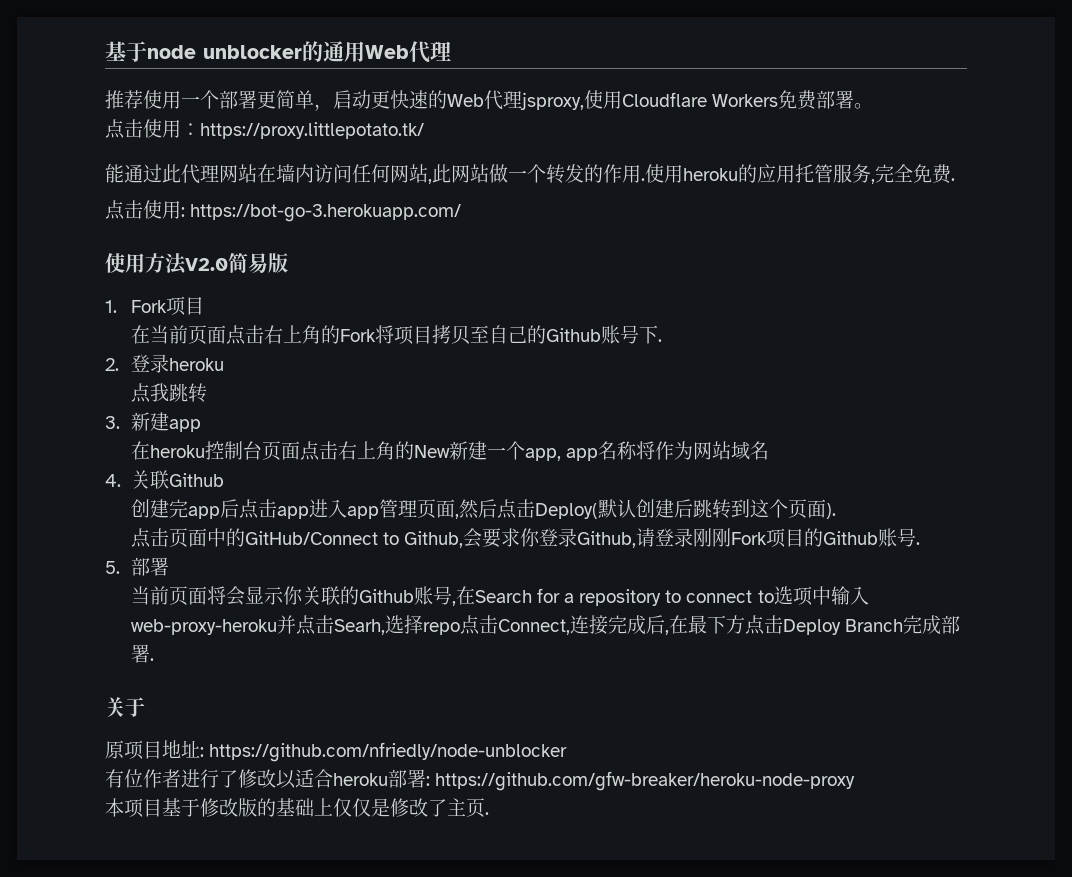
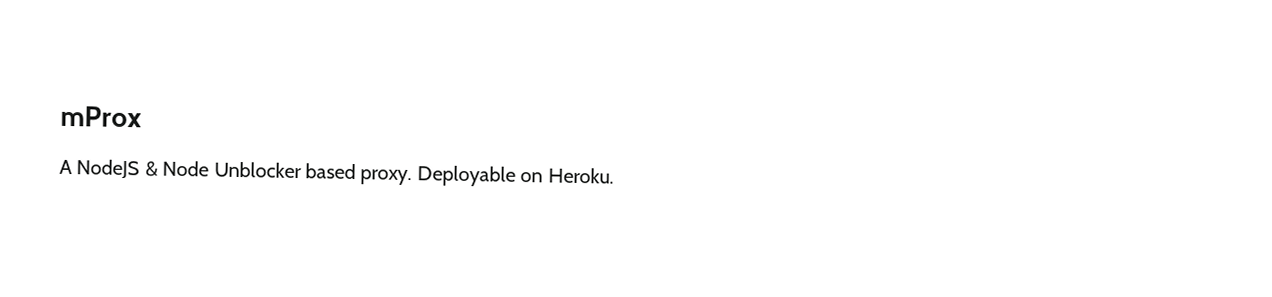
- 基于node unblocker的通用Web代理
- 推荐使用一个部署更简单，启动更快速的Web代理jsproxy,使用Cloudflare Workers免费部署。
- 点击使用：https://proxy.littlepotato.tk/
- 能通过此代理网站在墙内访问任何网站,此网站做一个转发的作用.使用heroku的应用托管服务,完全免费.
- 点击使用: https://bot-go-3.herokuapp.com/
- 使用方法V2.0简易版
- 1. Fork项目
- 在当前页面点击右上角的Fork将项目拷贝至自己的Github账号下.
- 2.登录heroku
- 点我跳转
- 3.新建app
- 在heroku控制台页面点击右上角的New新建一个app, app名称将作为网站域名
- 4.关联Github
- 创建完app后点击app进入app管理页面,然后点击Deploy(默认创建后跳转到这个页面).
- 点击页面中的GitHub/Connect to Github,会要求你登录Github,请登录刚刚Fork项目的Github账号.
- 5.部署
- 当前页面将会显示你关联的Github账号,在Search for a repository to connect to选项中输入web-proxy-heroku并点击Searh,选择repo点击Connect,连接完成后,在最下方点击Deploy Branch完成部署.
- 关于
- 原项目地址: https://github.com/nfriedly/node-unblocker
- 有位作者进行了修改以适合heroku部署: https://github.com/gfw-breaker/heroku-node-proxy
- 本项目基于修改版的基础上仅仅是修改了主页.
+ mProx
+ A NodeJS & Node Unblocker based proxy. Deployable on Heroku.

